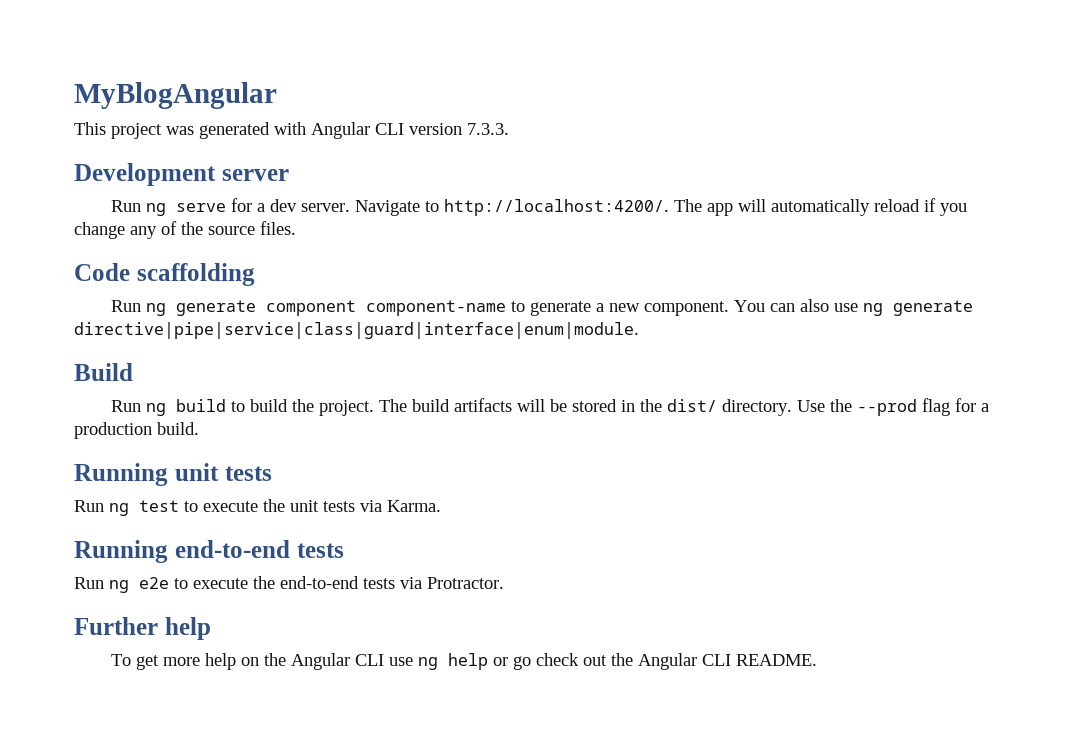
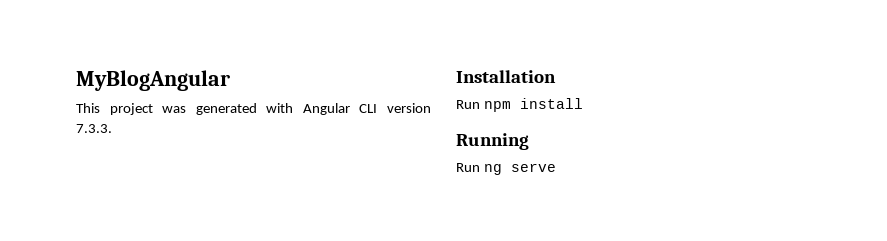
- Development server
- Run ng serve for a dev server. Navigate to http://localhost:4200/. The app will automatically reload if you change any of the source files.
- Code scaffolding
- Run ng generate component component-name to generate a new component. You can also use ng generate directive|pipe|service|class|guard|interface|enum|module.
- Build
- Run ng build to build the project. The build artifacts will be stored in the dist/ directory. Use the --prod flag for a production build.
- Running unit tests
- Run ng test to execute the unit tests via Karma.
- Running end-to-end tests
- Run ng e2e to execute the end-to-end tests via Protractor.
- Further help
- To get more help on the Angular CLI use ng help or go check out the Angular CLI README.
+ Installation
+ Run npm install
+ Running
+ Run ng serve

